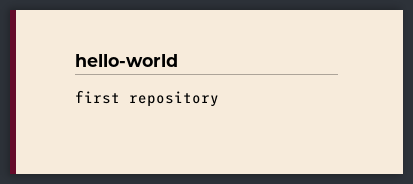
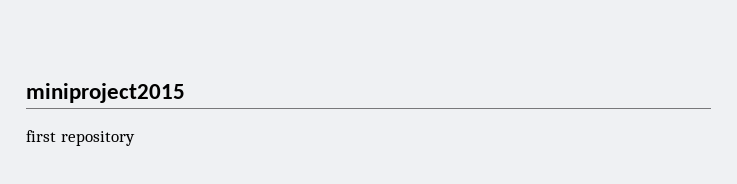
- hello-world
+ miniproject2015

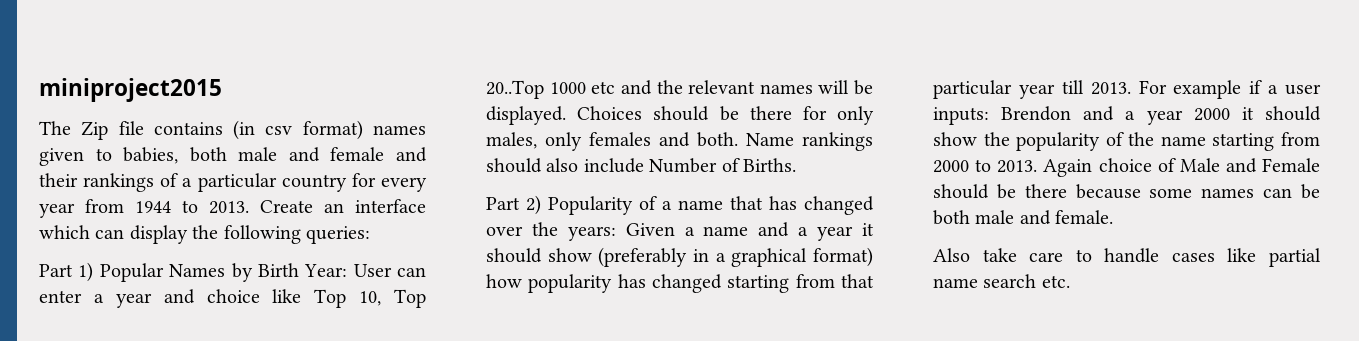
- first repository
+ The Zip file contains (in csv format) names given to babies, both male and female and their rankings of a particular country for every year from 1944 to 2013. Create an interface which can display the following queries:
+ Part 1) Popular Names by Birth Year: User can enter a year and choice like Top 10, Top 20..Top 1000 etc and the relevant names will be displayed. Choices should be there for only males, only females and both. Name rankings should also include Number of Births.
+ Part 2) Popularity of a name that has changed over the years: Given a name and a year it should show (preferably in a graphical format) how popularity has changed starting from that particular year till 2013. For example if a user inputs: Brendon and a year 2000 it should show the popularity of the name starting from 2000 to 2013. Again choice of Male and Female should be there because some names can be both male and female.
+ Also take care to handle cases like partial name search etc.

